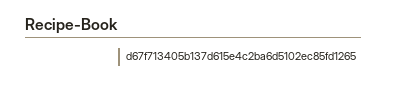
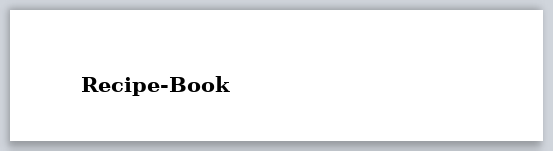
- d67f713405b137d615e4c2ba6d5102ec85fd1265

